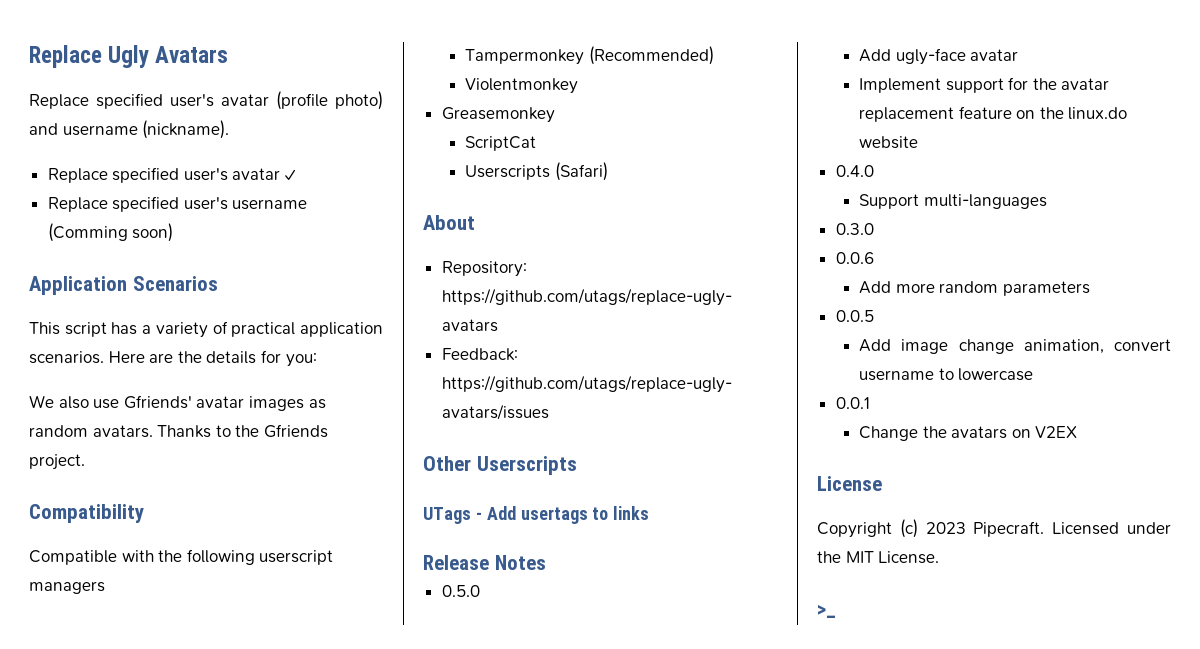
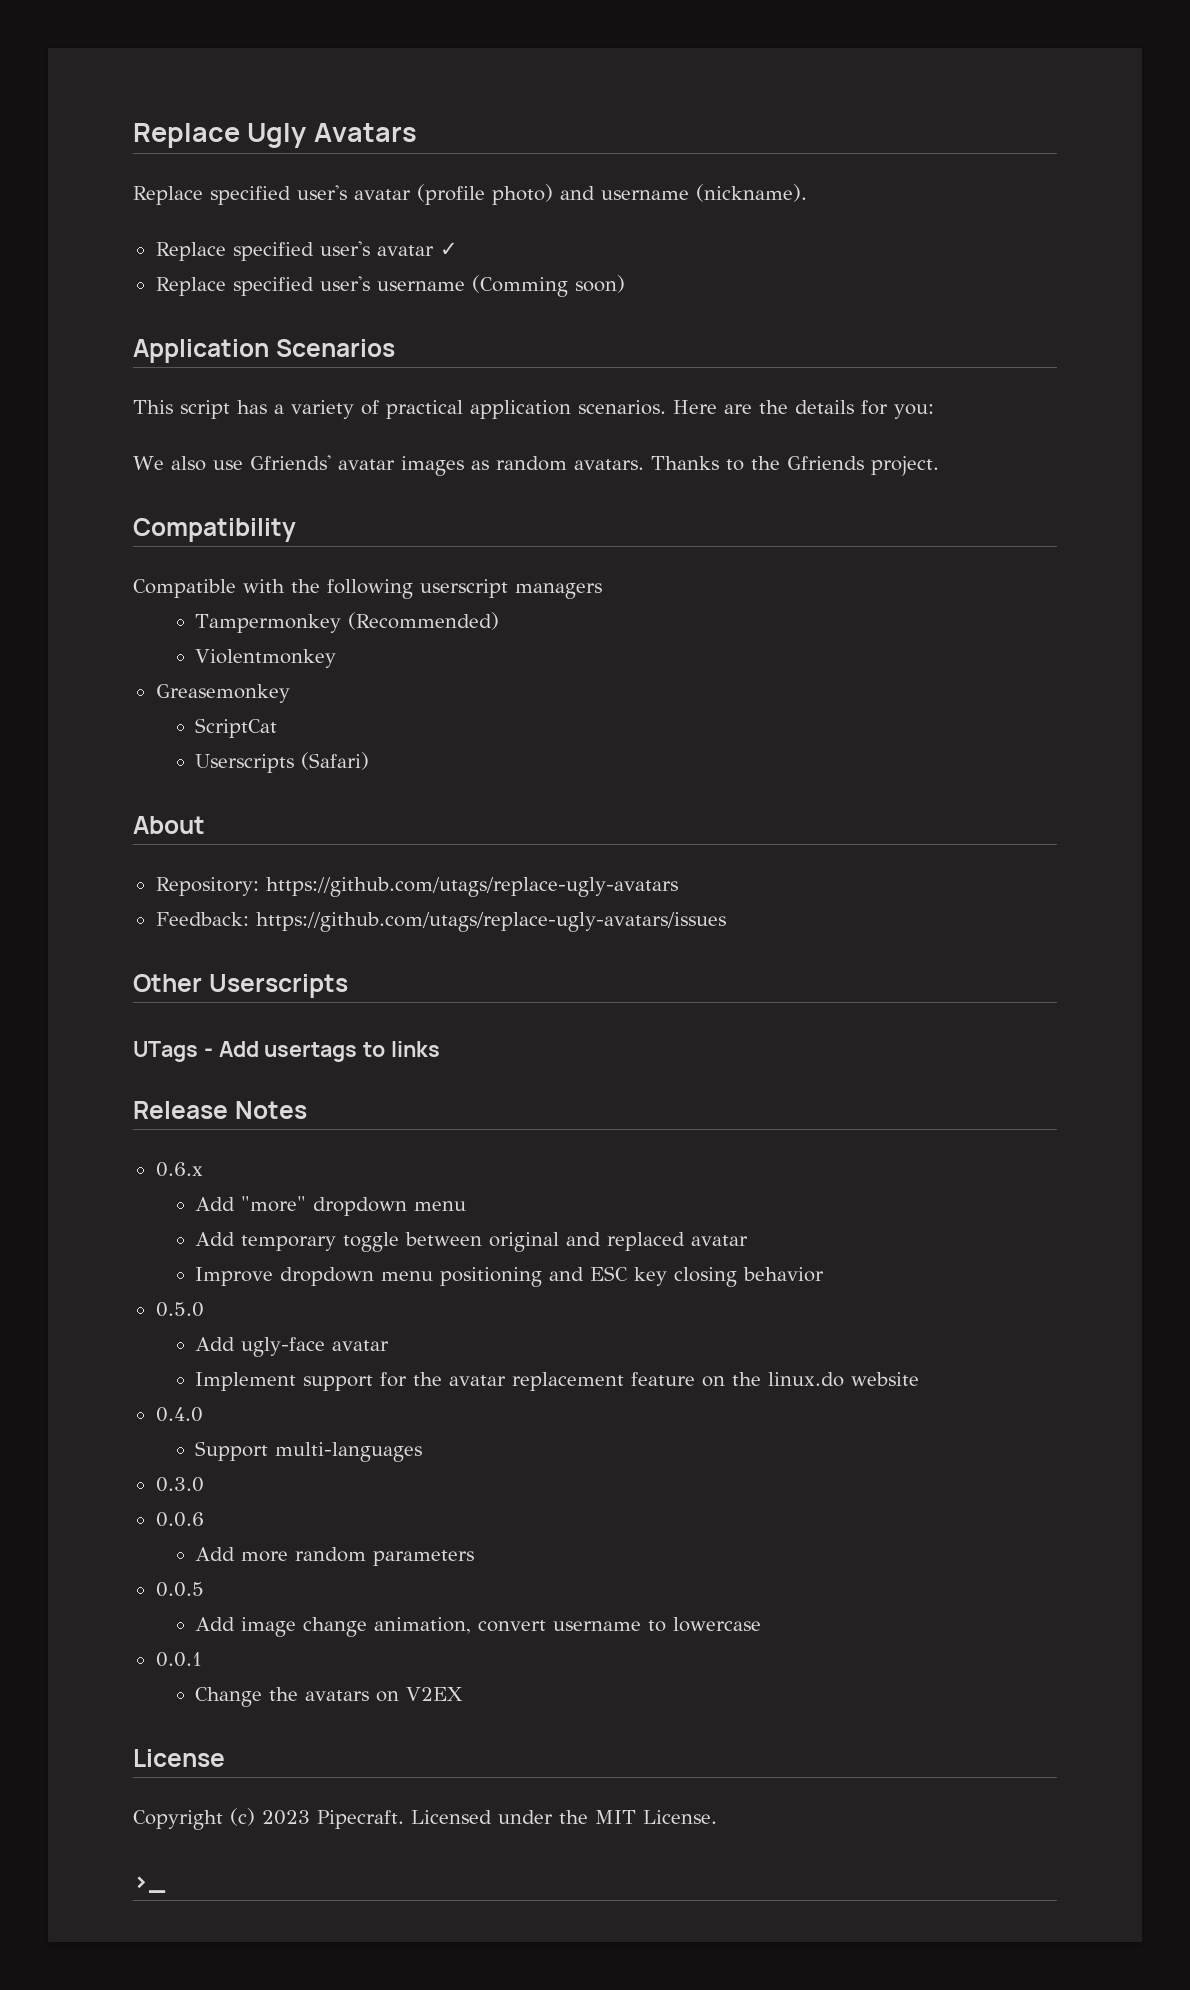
+ 0.6.x
+ Add "more" dropdown menu
+ Add temporary toggle between original and replaced avatar
+ Improve dropdown menu positioning and ESC key closing behavior

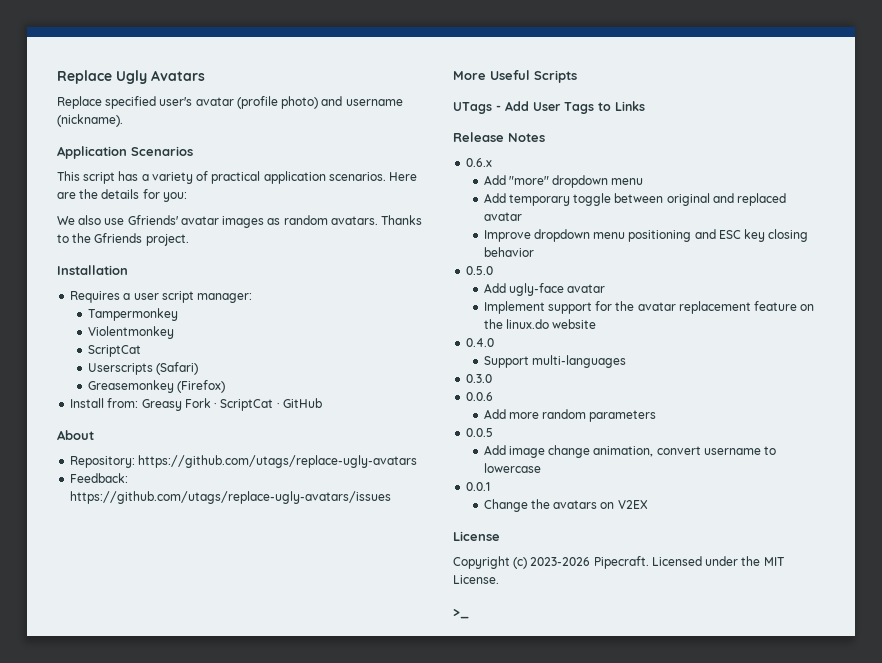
- Replace specified user's avatar ✓
- Replace specified user's username (Comming soon)
- Compatibility
- Compatible with the following userscript managers
+ Installation
+ Requires a user script manager:
- Tampermonkey (Recommended)
+ Tampermonkey
- Greasemonkey
+ Greasemonkey (Firefox)
+ Install from: Greasy Fork · ScriptCat · GitHub
- Other Userscripts
+ More Useful Scripts
- UTags - Add usertags to links
+ UTags - Add User Tags to Links
- Copyright (c) 2023 Pipecraft.
+ Copyright (c) 2023-2026 Pipecraft.

